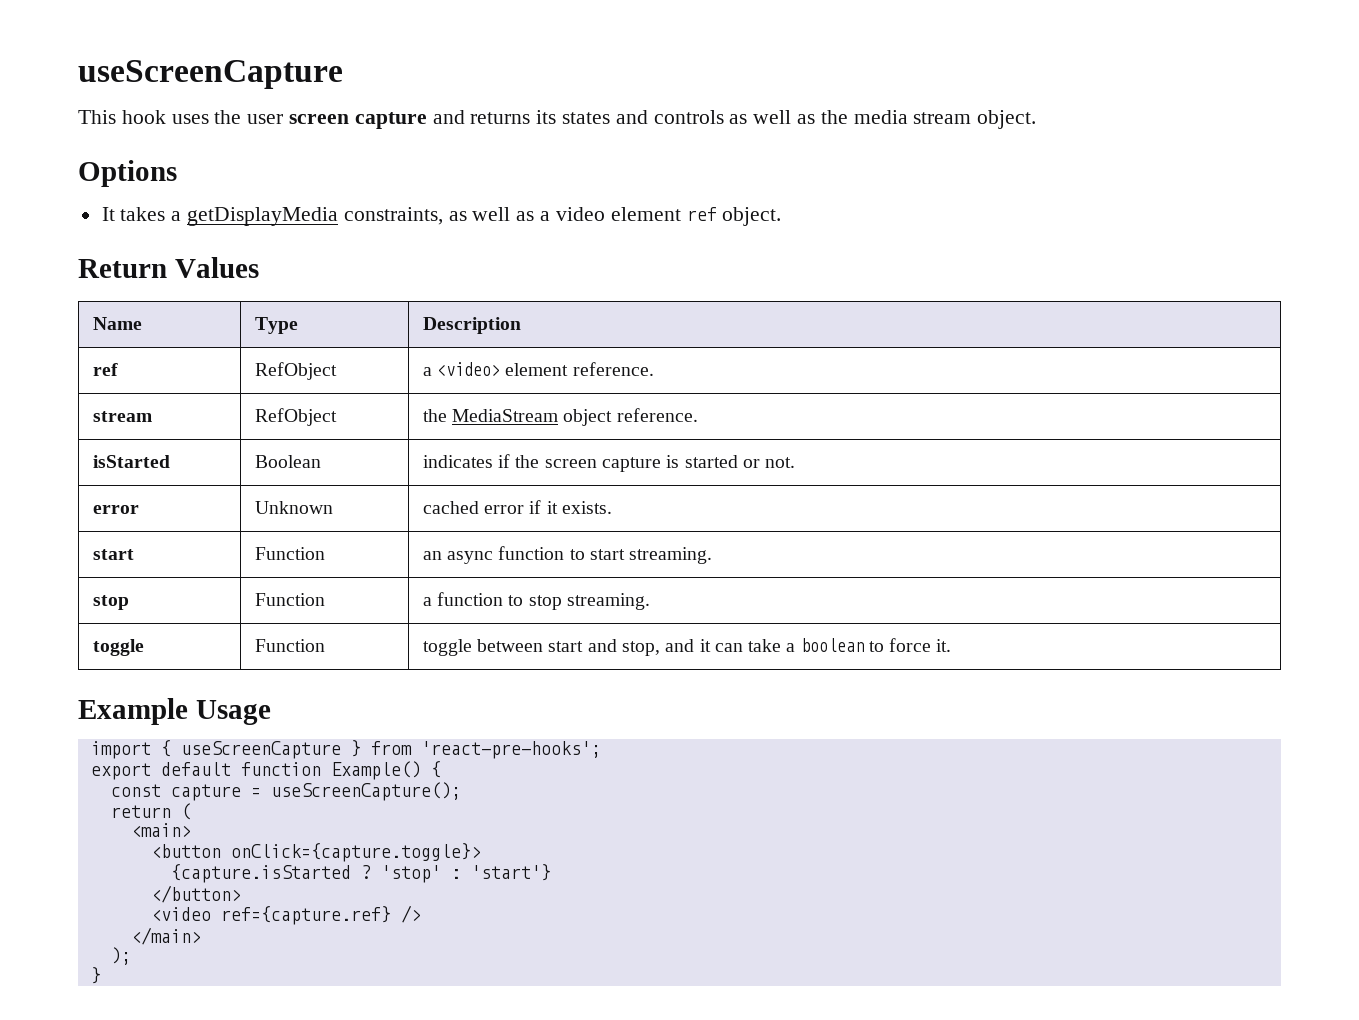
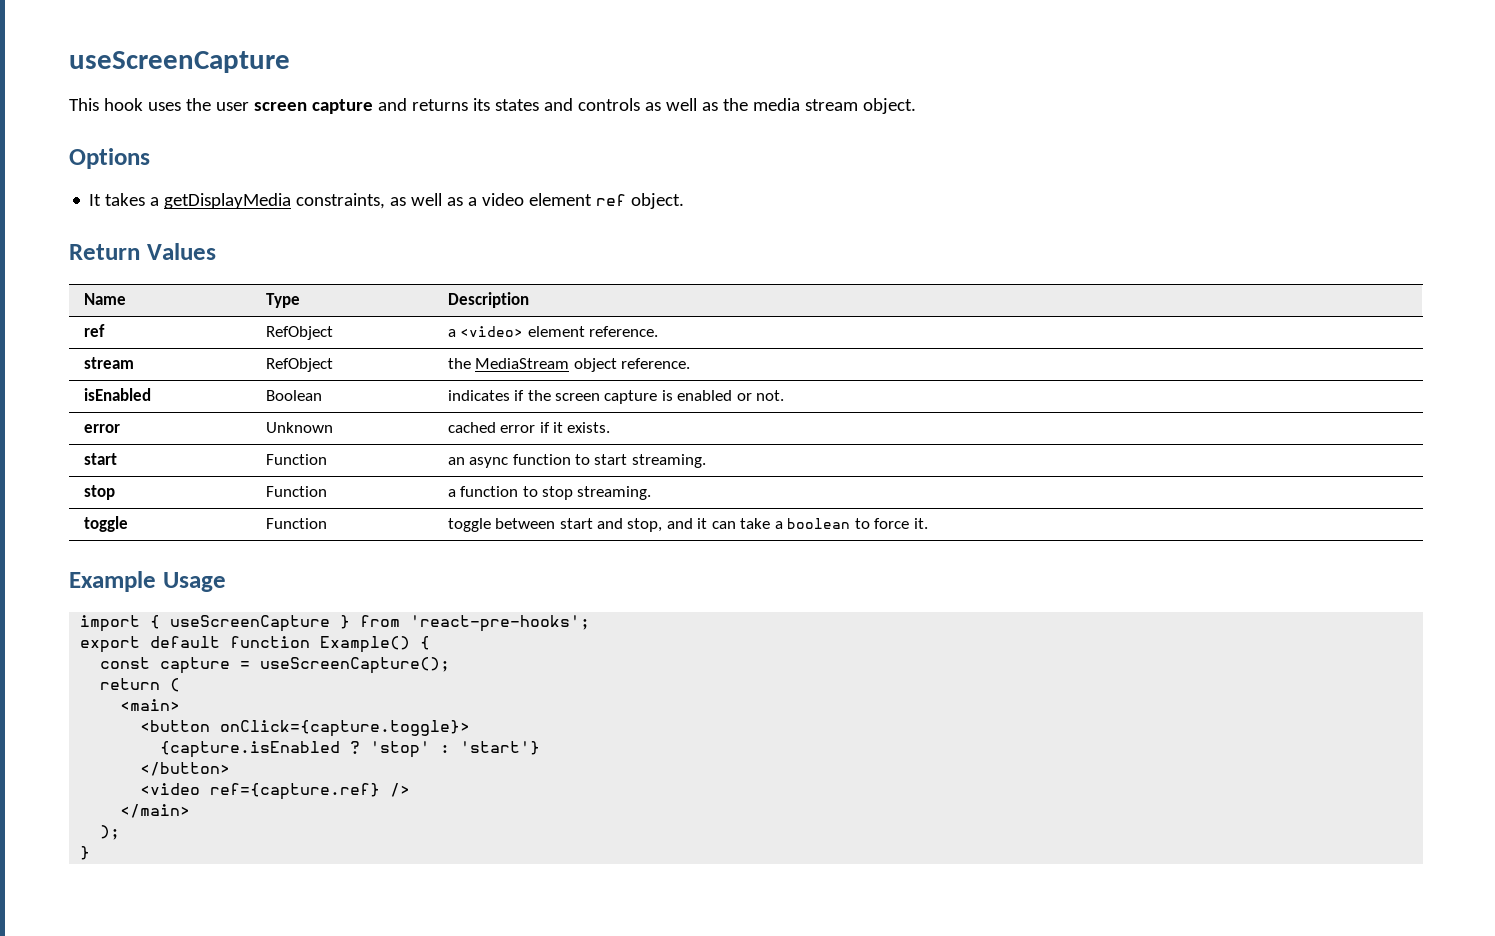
- isStarted | Boolean | indicates if the screen capture is started or not.
+ isEnabled | Boolean | indicates if the screen capture is enabled or not.
- {capture.isStarted ?
+ {capture.isEnabled ?

